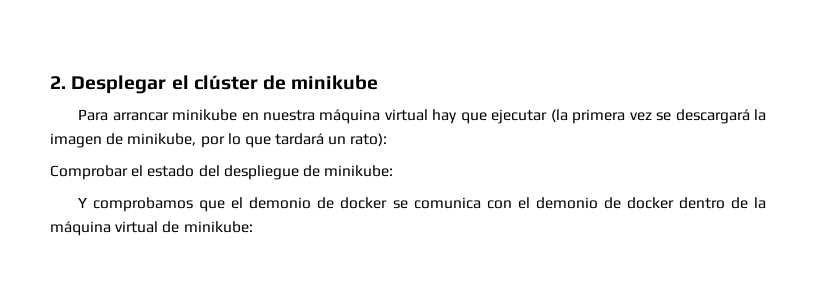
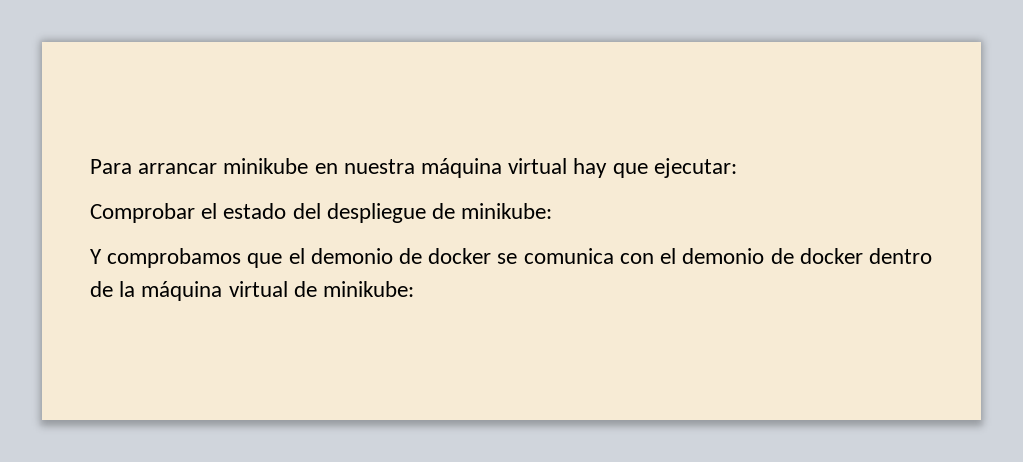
- 2. Desplegar el clúster de minikube
- Para arrancar minikube en nuestra máquina virtual hay que ejecutar (la primera vez se descargará la imagen de minikube, por lo que tardará un rato):
+ Para arrancar minikube en nuestra máquina virtual hay que ejecutar:

